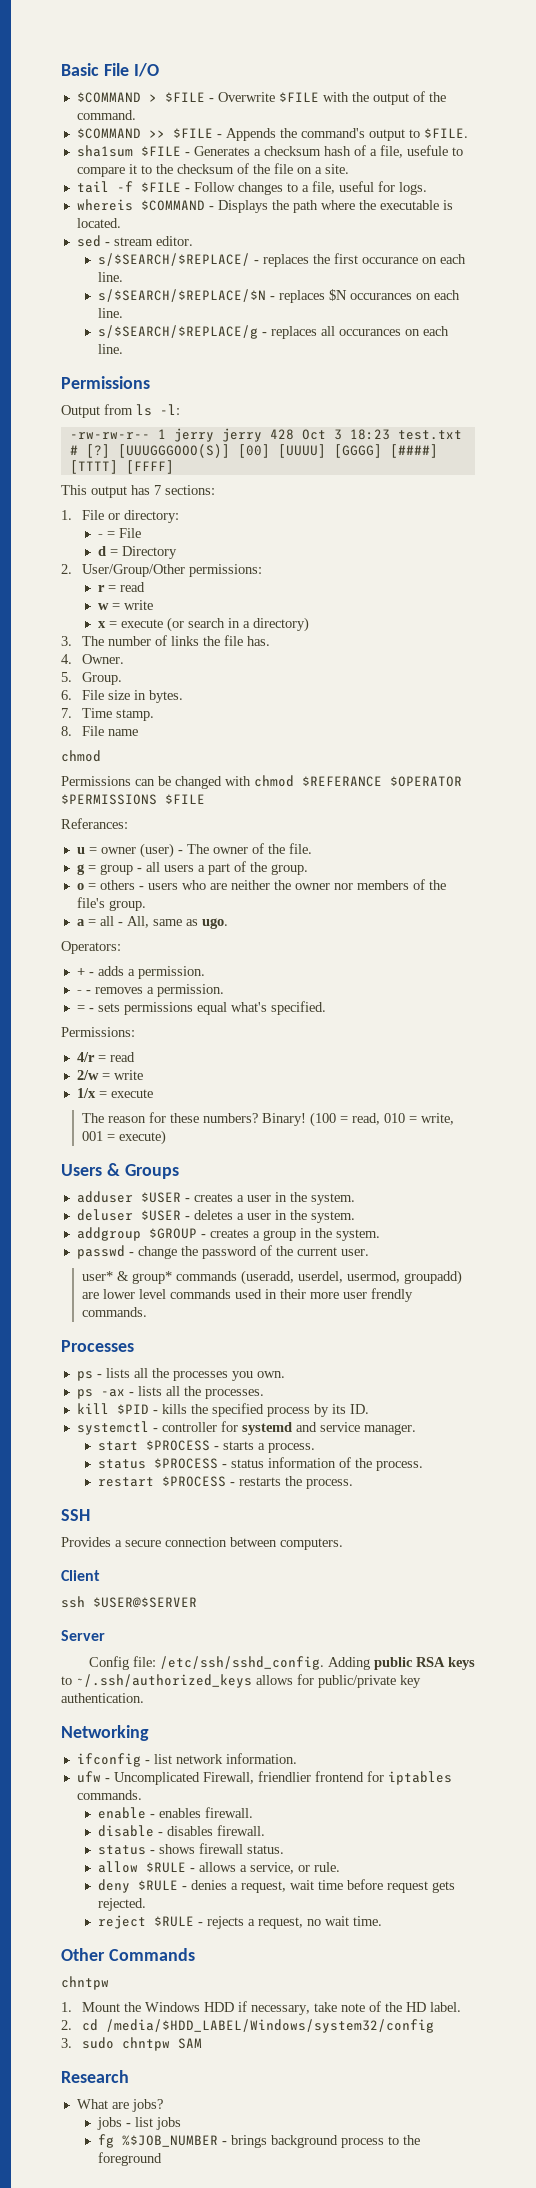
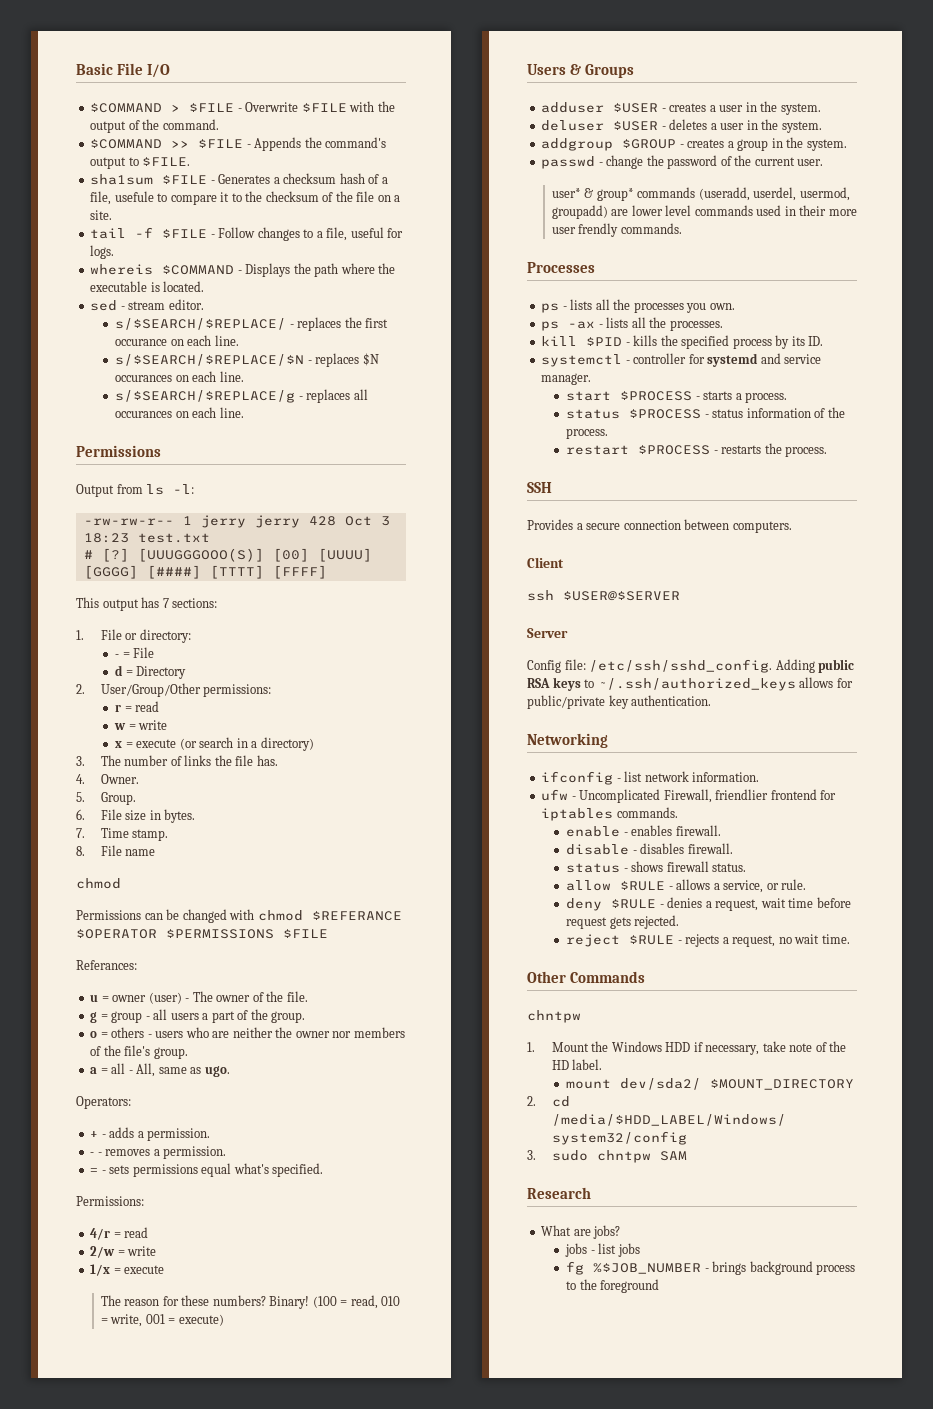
+ mount dev/sda2/ $MOUNT_DIRECTORY

